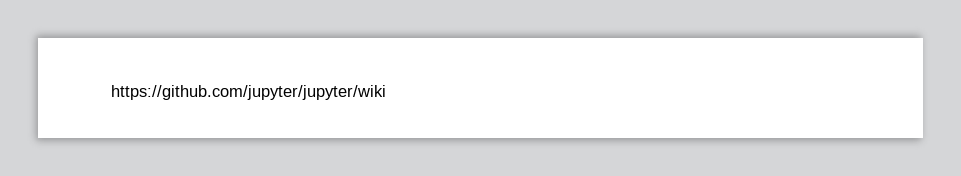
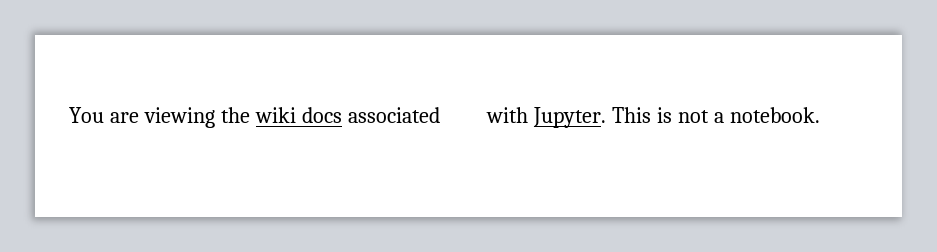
- https://github.com/jupyter/jupyter/wiki
+ You are viewing the wiki docs associated with Jupyter. This is not a notebook.

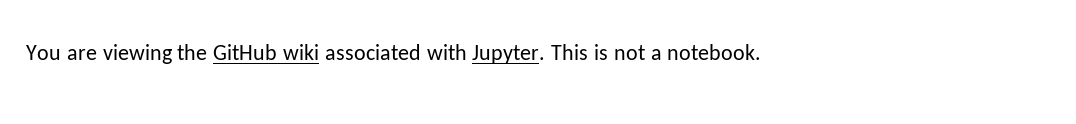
- You are viewing the wiki docs associated with Jupyter.
+ You are viewing the GitHub wiki associated with Jupyter.

